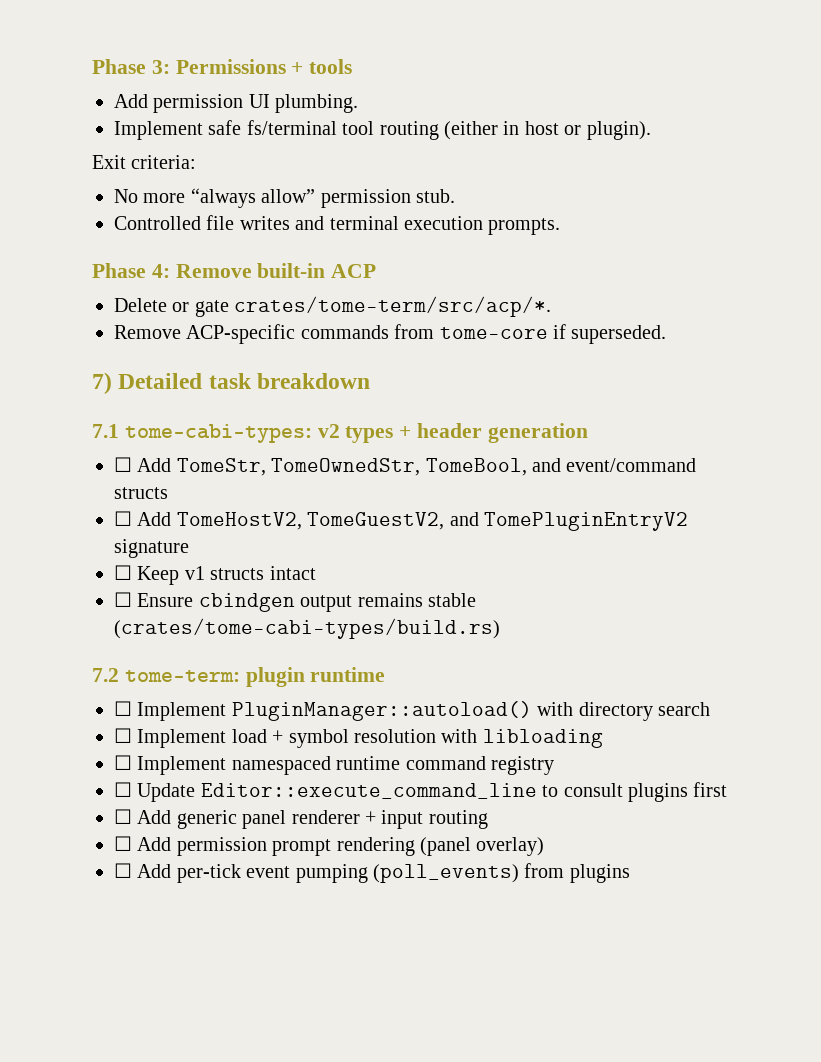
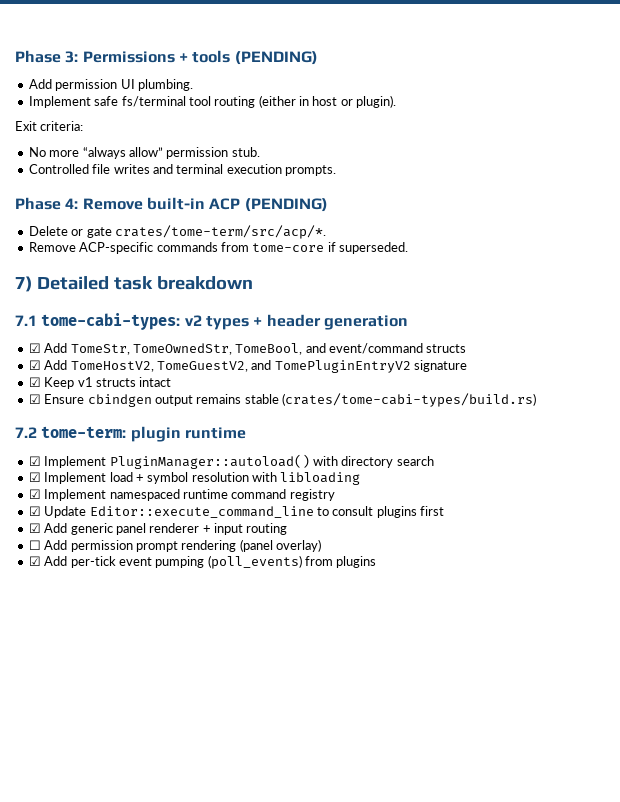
- Phase 3: Permissions + tools
+ Phase 3: Permissions + tools (PENDING)
- Phase 4: Remove built-in ACP
+ Phase 4: Remove built-in ACP (PENDING)
- ☐ Add TomeStr, TomeOwnedStr, TomeBool, and event/command structs
+ ☑ Add TomeStr, TomeOwnedStr, TomeBool, and event/command structs
- ☐ Add TomeHostV2, TomeGuestV2, and TomePluginEntryV2 signature
+ ☑ Add TomeHostV2, TomeGuestV2, and TomePluginEntryV2 signature
- ☐ Keep v1 structs intact
+ ☑ Keep v1 structs intact
- ☐ Ensure cbindgen output remains stable (crates/tome-cabi-types/build.rs)
+ ☑ Ensure cbindgen output remains stable (crates/tome-cabi-types/build.rs)
- ☐ Implement PluginManager::autoload() with directory search
+ ☑ Implement PluginManager::autoload() with directory search
- ☐ Implement load + symbol resolution with libloading
+ ☑ Implement load + symbol resolution with libloading
- ☐ Implement namespaced runtime command registry
+ ☑ Implement namespaced runtime command registry
- ☐ Update Editor::execute_command_line to consult plugins first
+ ☑ Update Editor::execute_command_line to consult plugins first
- ☐ Add generic panel renderer + input routing
+ ☑ Add generic panel renderer + input routing
- ☐ Add per-tick event pumping (poll_events) from plugins
+ ☑ Add per-tick event pumping (poll_events) from plugins

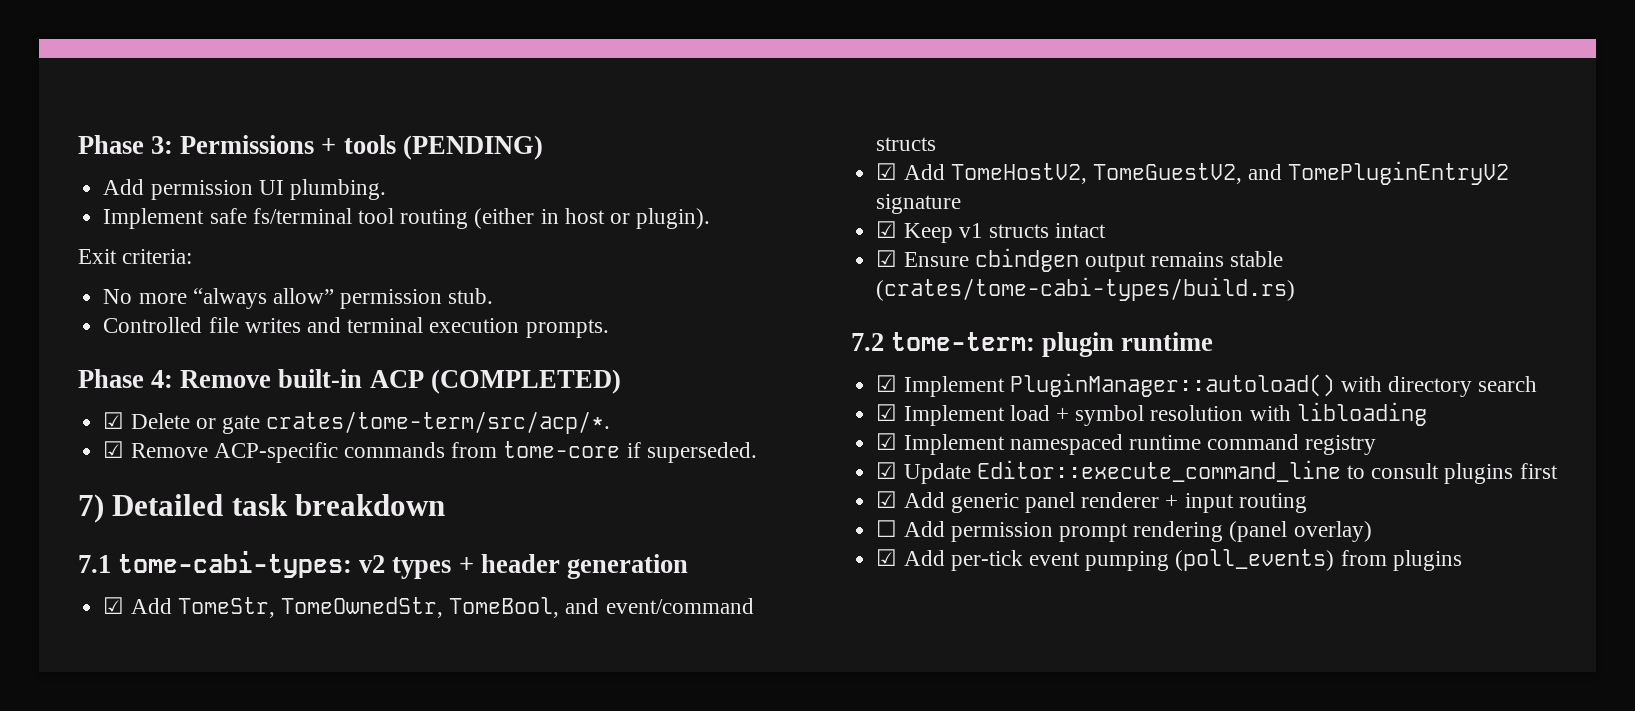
- Phase 4: Remove built-in ACP (PENDING)
- Delete or gate crates/tome-term/src/acp/*.
+ Phase 4: Remove built-in ACP (COMPLETED)
+ ☑ Delete or gate crates/tome-term/src/acp/*.
- Remove ACP-specific commands from tome-core if superseded.
+ ☑ Remove ACP-specific commands from tome-core if superseded.

